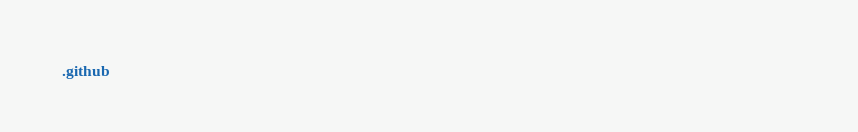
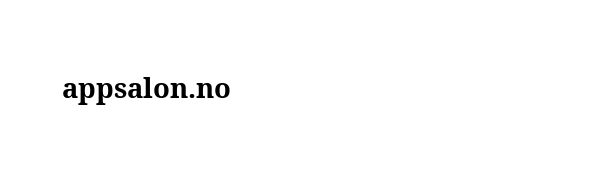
- .github
+ appsalon.no

